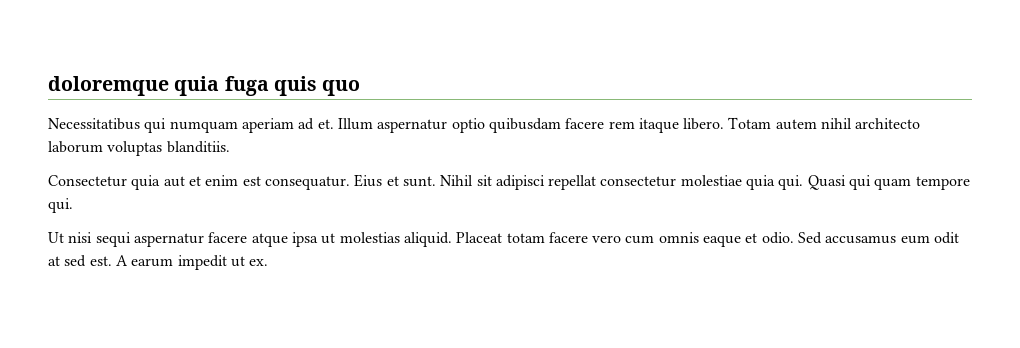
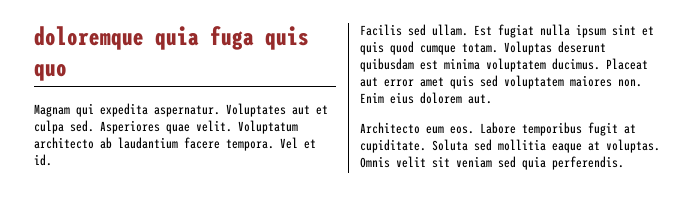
- Necessitatibus qui numquam aperiam ad et. Illum aspernatur optio quibusdam facere rem itaque libero. Totam autem nihil architecto laborum voluptas blanditiis.
- Consectetur quia aut et enim est consequatur. Eius et sunt. Nihil sit adipisci repellat consectetur molestiae quia qui. Quasi qui quam tempore qui.
- Ut nisi sequi aspernatur facere atque ipsa ut molestias aliquid. Placeat totam facere vero cum omnis eaque et odio. Sed accusamus eum odit at sed est. A earum impedit ut ex.
+ Magnam qui expedita aspernatur. Voluptates aut et culpa sed. Asperiores quae velit. Voluptatum architecto ab laudantium facere tempora. Vel et id.
+ Facilis sed ullam. Est fugiat nulla ipsum sint et quis quod cumque totam. Voluptas deserunt quibusdam est minima voluptatem ducimus. Placeat aut error amet quis sed voluptatem maiores non. Enim eius dolorem aut.
+ Architecto eum eos. Labore temporibus fugit at cupiditate. Soluta sed mollitia eaque at voluptas. Omnis velit sit veniam sed quia perferendis.

